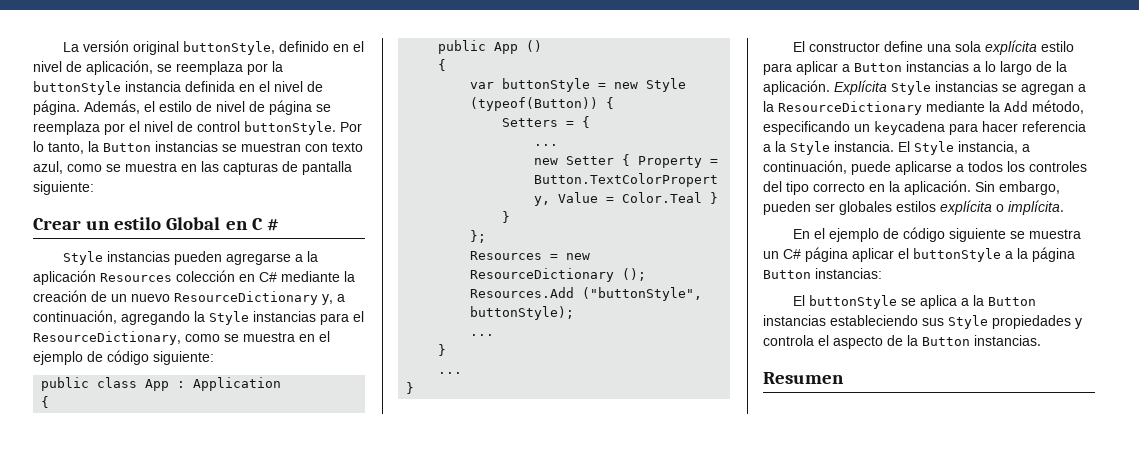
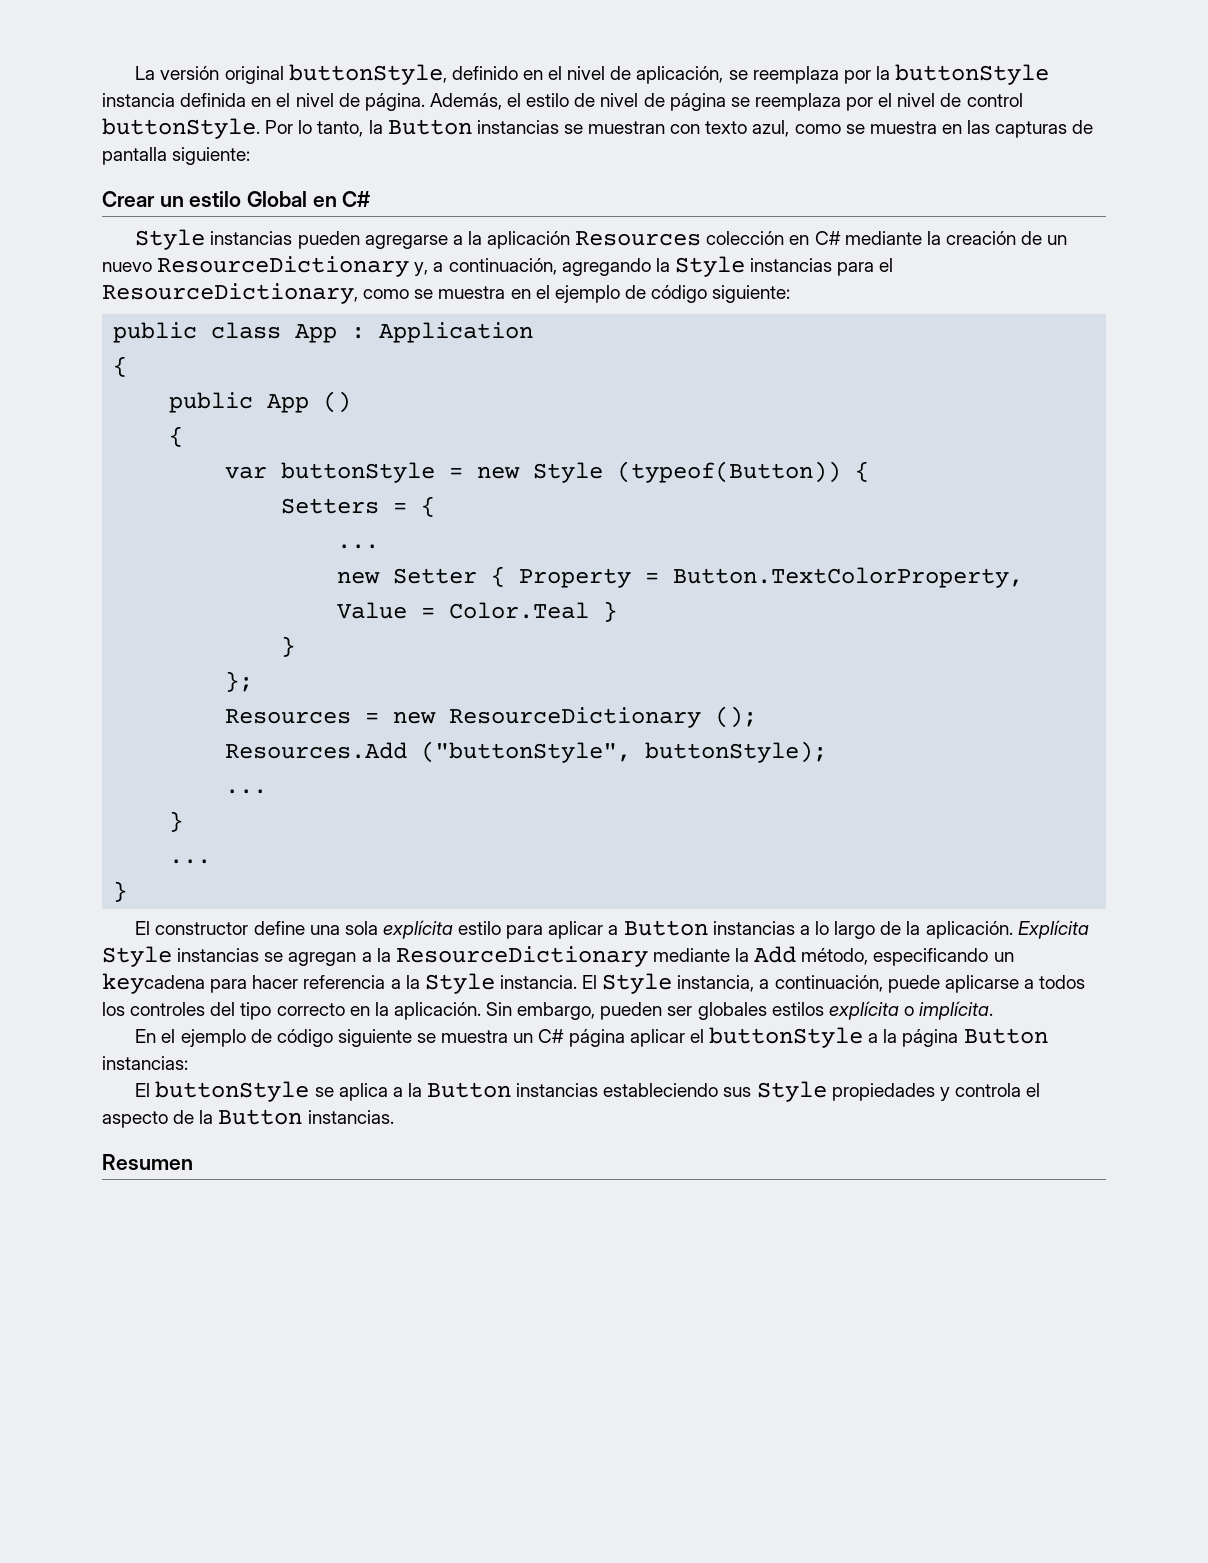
- Crear un estilo Global en C #
+ Crear un estilo Global en C#

